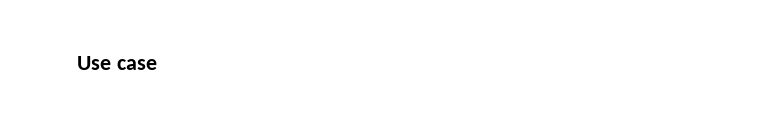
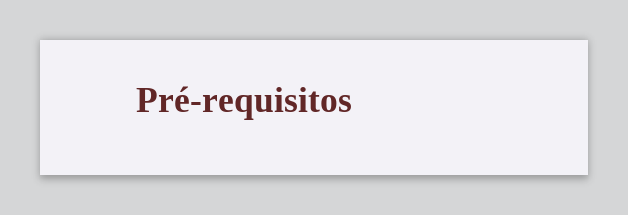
- Use case
+ Pré-requisitos

